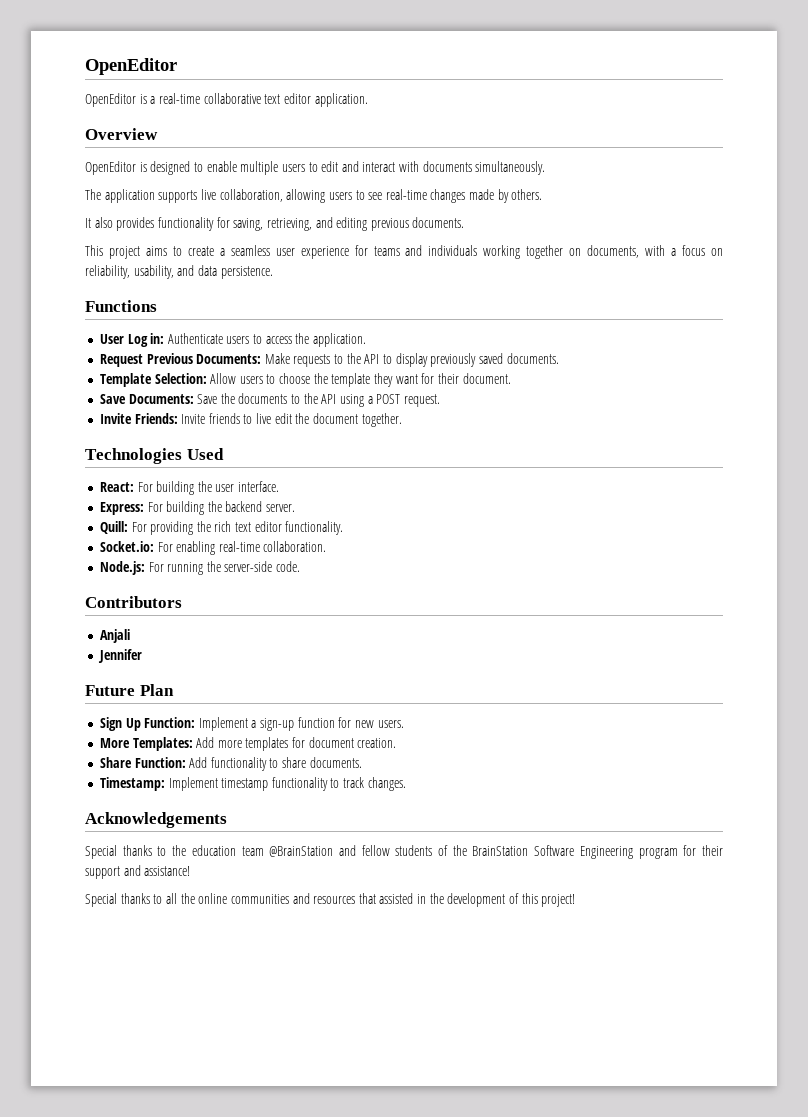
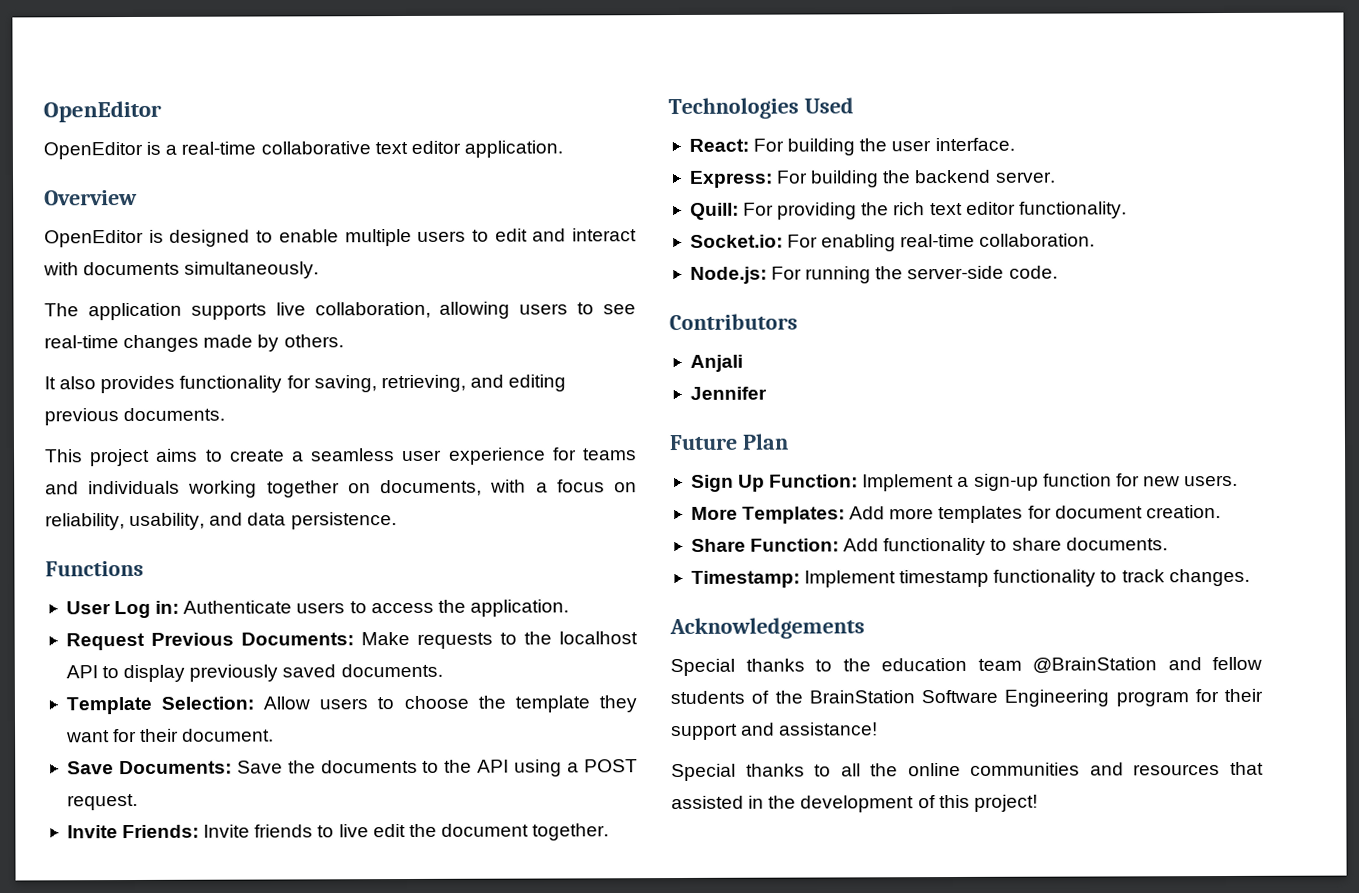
- Request Previous Documents: Make requests to the API to display previously saved documents.
+ Request Previous Documents: Make requests to the localhost API to display previously saved documents.

